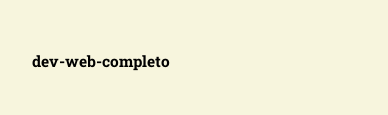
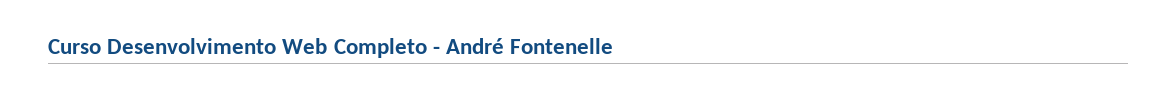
- dev-web-completo
+ Curso Desenvolvimento Web Completo - André Fontenelle

